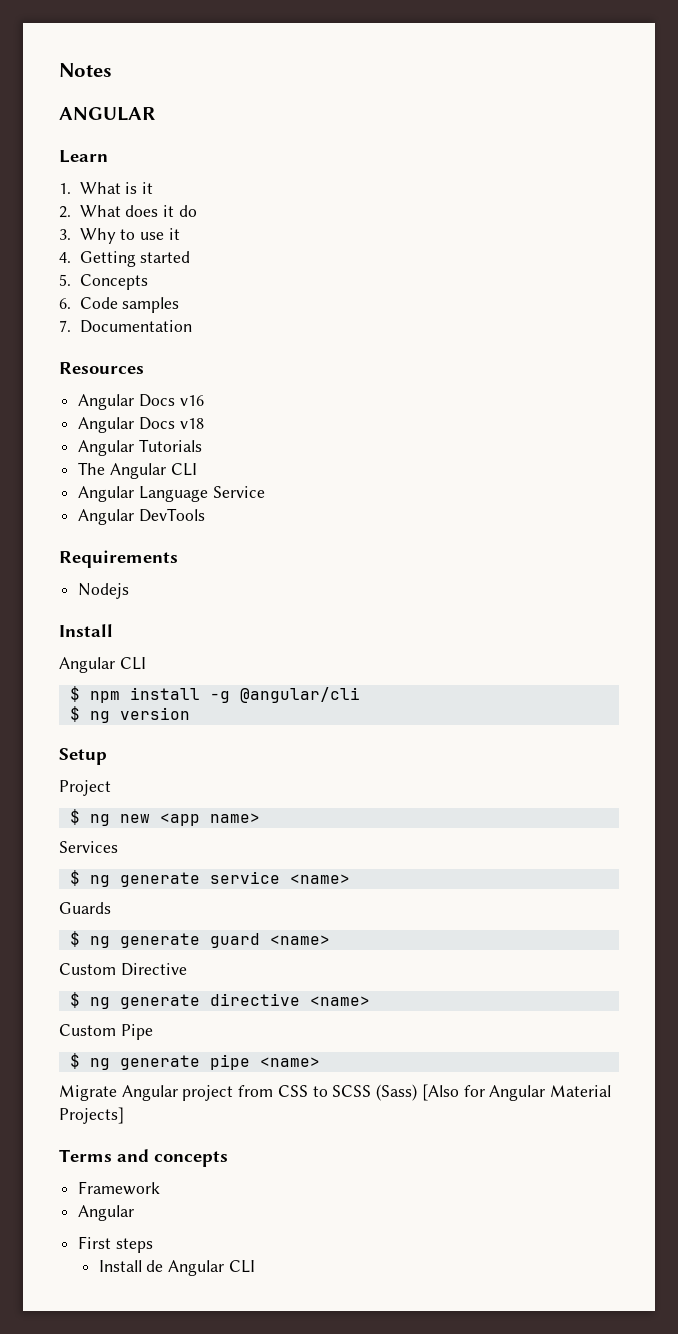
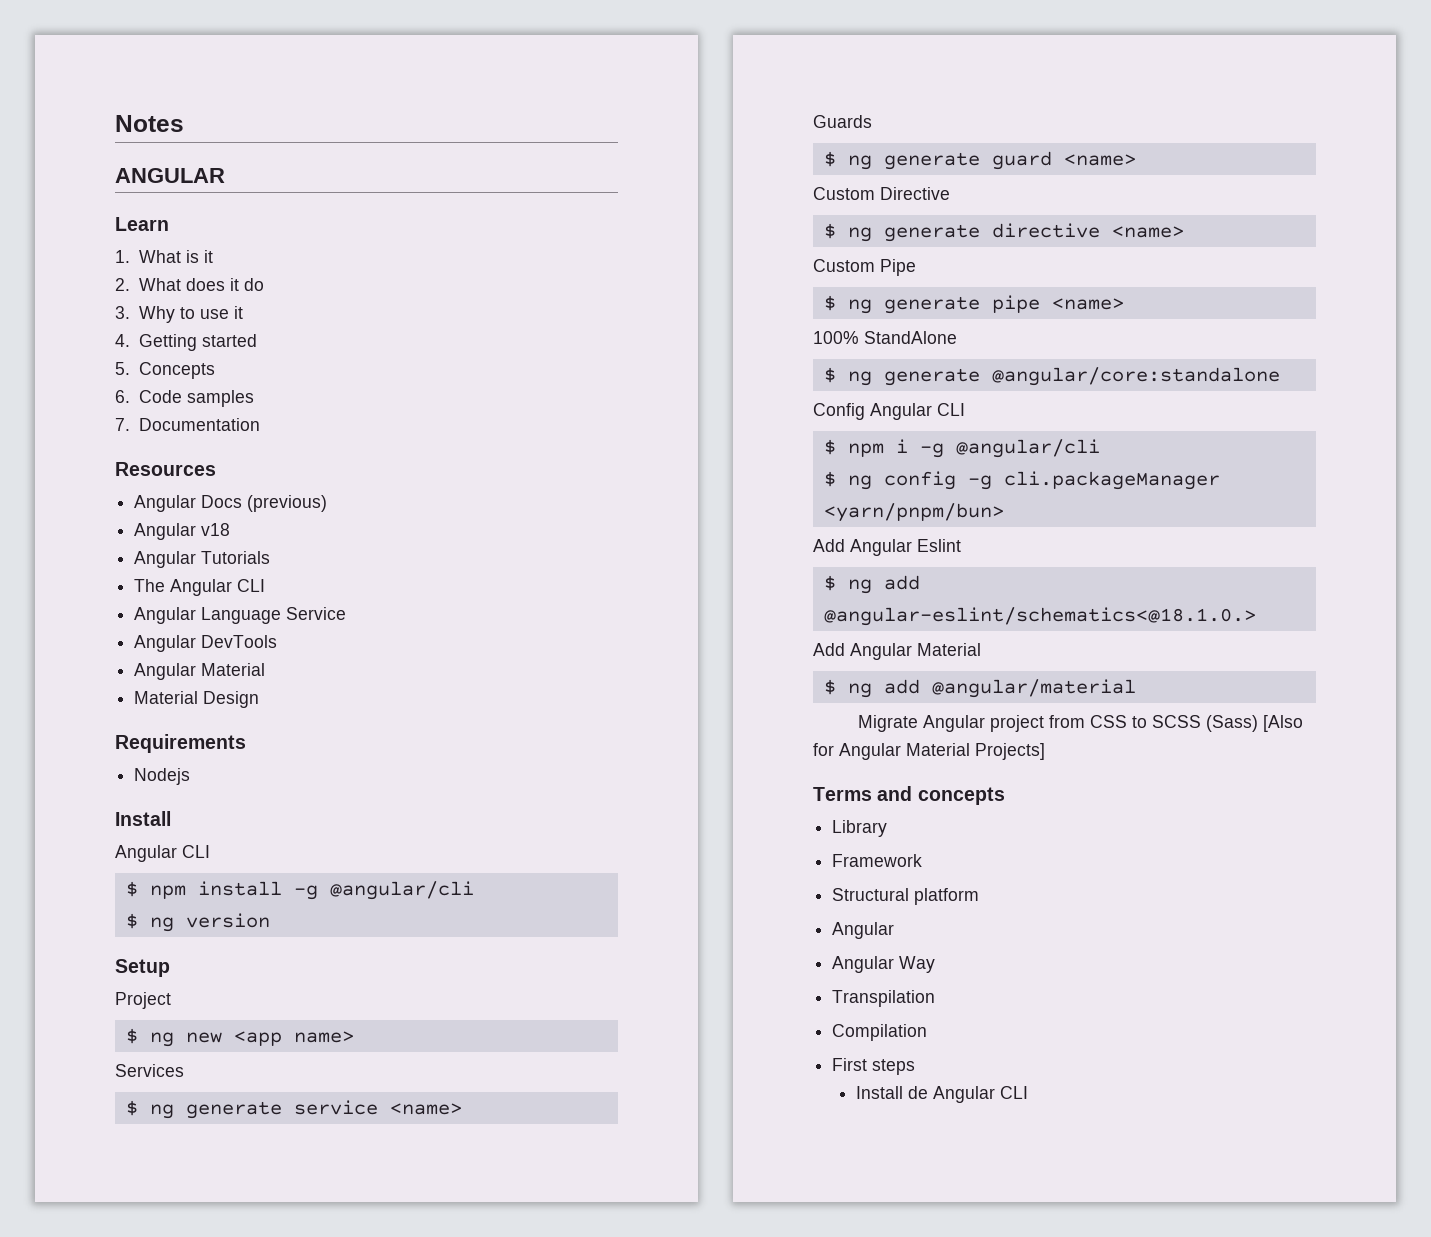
- Angular Docs v16
- Angular Docs v18
+ Angular Docs (previous)
+ Angular v18
  Angular DevTools
+ Angular Material
+ Material Design
+ 100% StandAlone
+ $ ng generate @angular/core:standalone
+ Config Angular CLI
+ $ npm i -g @angular/cli
+ $ ng config -g cli.packageManager <yarn/pnpm/bun>
+ Add Angular Eslint
+ $ ng add @angular-eslint/schematics<@18.1.0.>
+ Add Angular Material
+ $ ng add @angular/material
+ Library
  Framework
+ Structural platform
  Angular
+ Angular Way
+ Transpilation
+ Compilation

